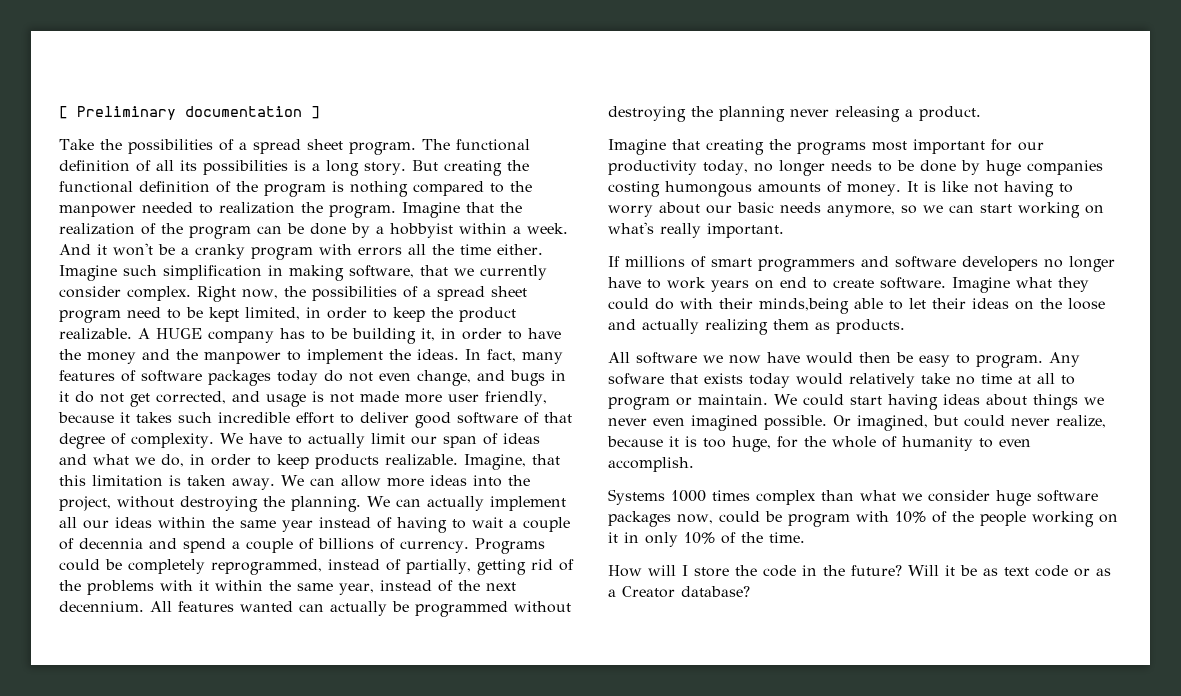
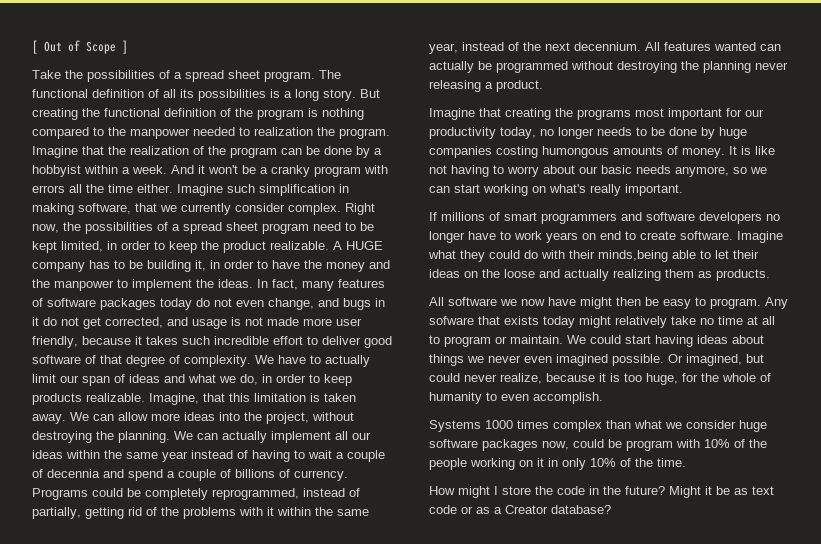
- [ Preliminary documentation ]
+ [ Out of Scope ]
- All software we now have would then be easy to program.
+ All software we now have might then be easy to program.
- Any sofware that exists today would relatively take no time at all to program or maintain.
+ Any sofware that exists today might relatively take no time at all to program or maintain.
- How will I store the code in the future?
+ How might I store the code in the future?
- Will it be as text code or as a Creator database?
+ Might it be as text code or as a Creator database?

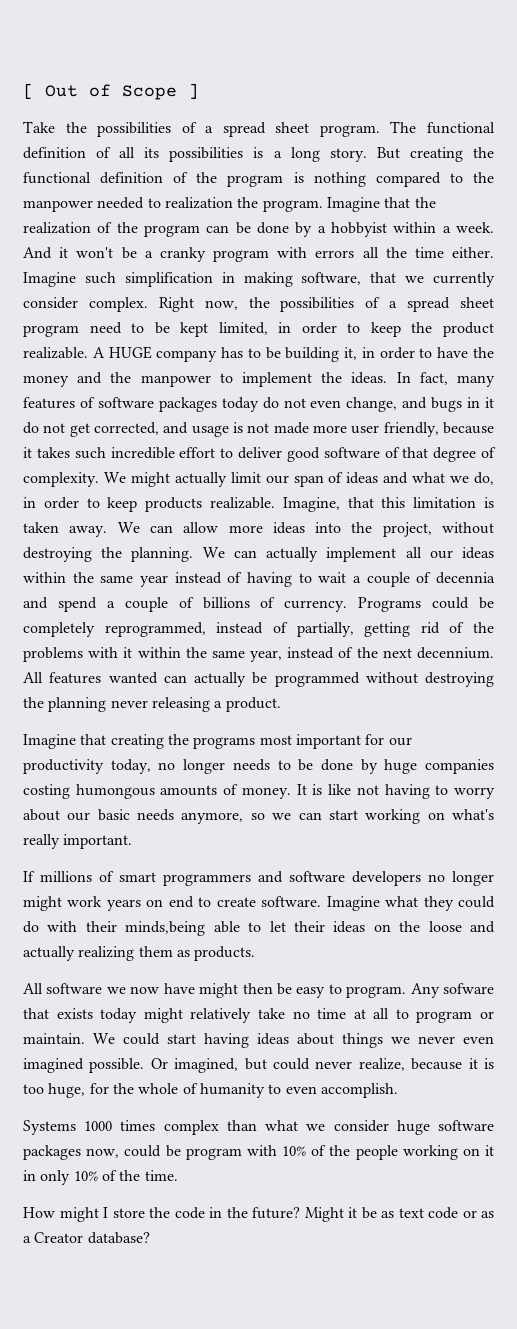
- We have to actually limit our span of ideas and what we do, in order to keep products realizable.
+ We might actually limit our span of ideas and what we do, in order to keep products realizable.
- If millions of smart programmers and software developers no longer have to work years on end to create software.
+ If millions of smart programmers and software developers no longer might work years on end to create software.

